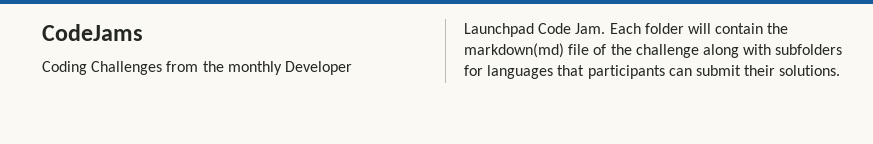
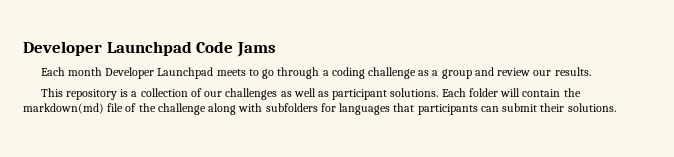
- CodeJams
- Coding Challenges from the monthly Developer Launchpad Code Jam. Each folder will contain the markdown(md) file of the challenge along with subfolders for languages that participants can submit their solutions.
+ Developer Launchpad Code Jams
+ Each month Developer Launchpad meets to go through a coding challenge as a group and review our results.
+ This repository is a collection of our challenges as well as participant solutions. Each folder will contain the markdown(md) file of the challenge along with subfolders for languages that participants can submit their solutions.

